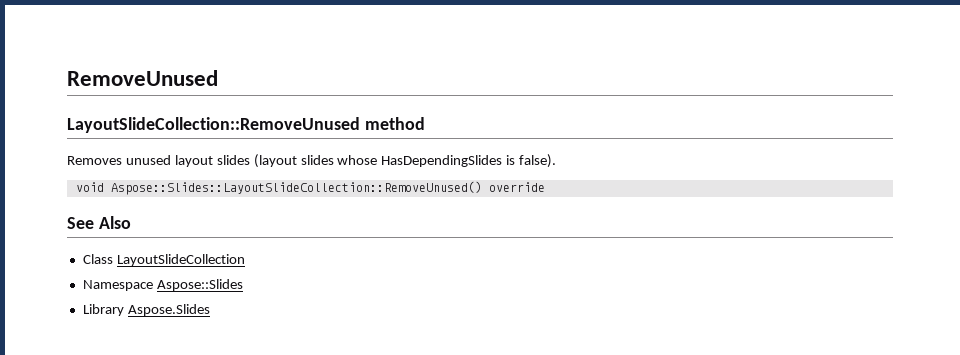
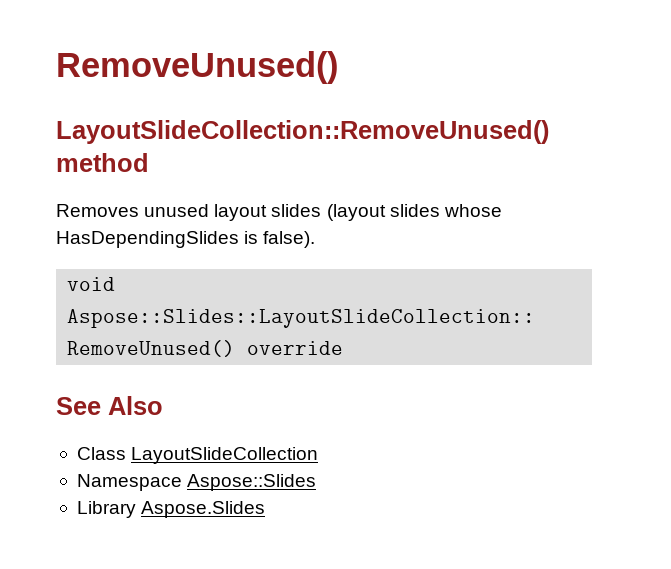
- RemoveUnused
- LayoutSlideCollection::RemoveUnused method
+ RemoveUnused()
+ LayoutSlideCollection::RemoveUnused() method

